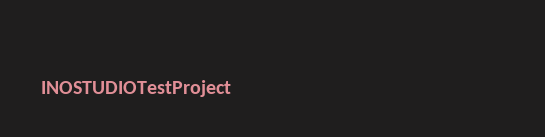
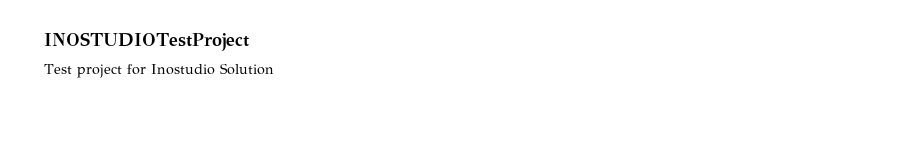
+ Test project for Inostudio Solution

